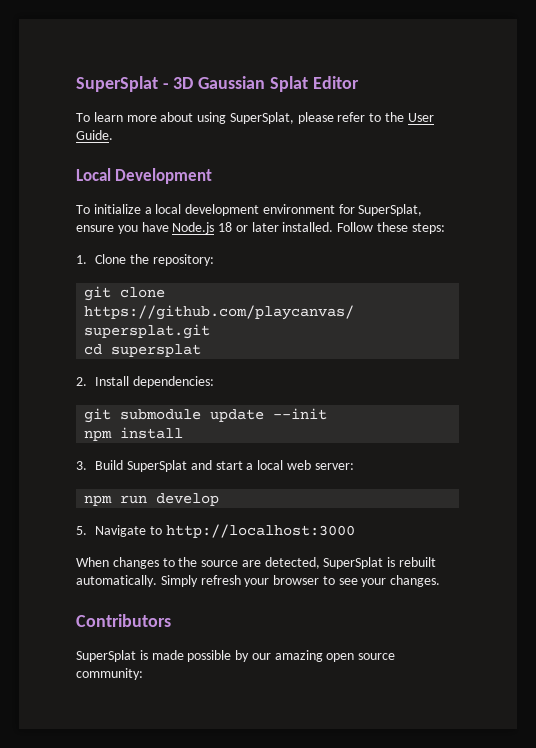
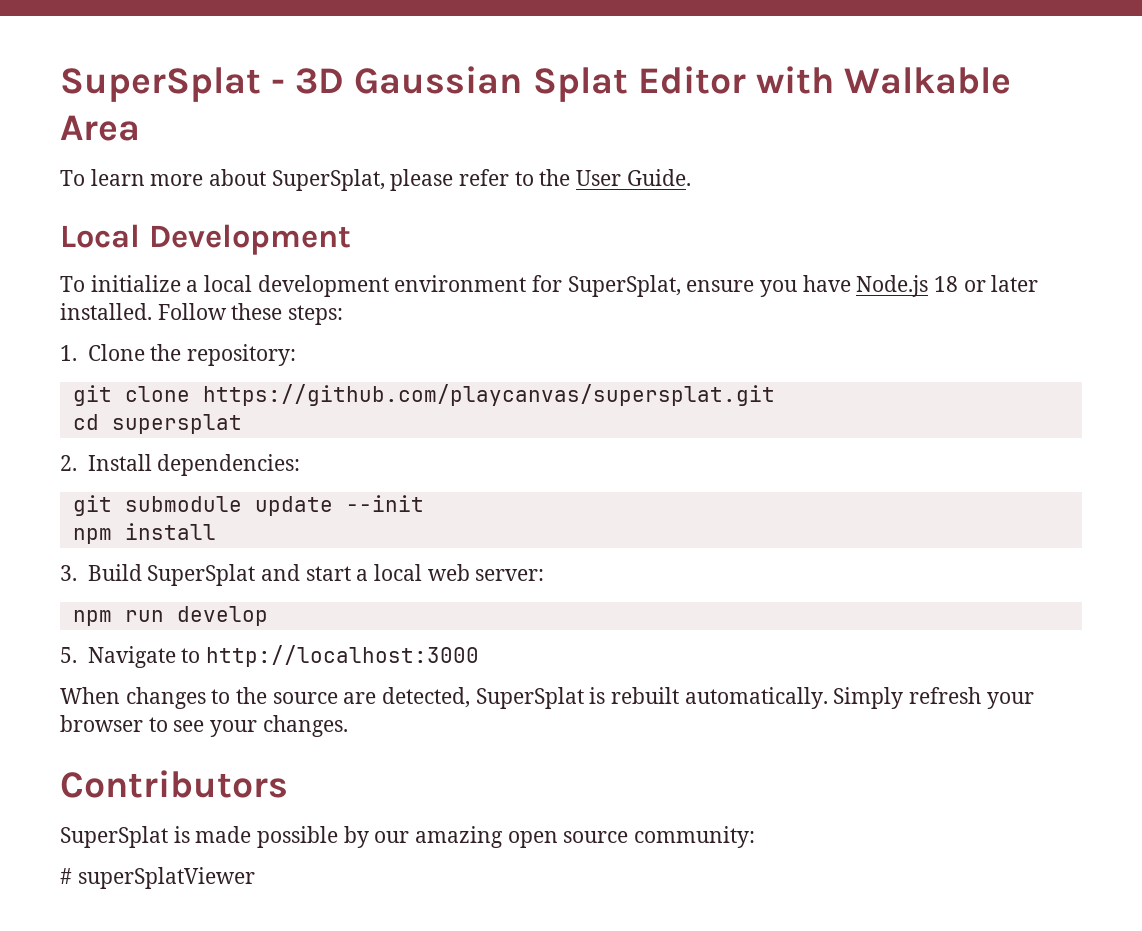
- SuperSplat - 3D Gaussian Splat Editor
+ SuperSplat - 3D Gaussian Splat Editor with Walkable Area
- To learn more about using SuperSplat, please refer to the User Guide.
+ To learn more about SuperSplat, please refer to the User Guide.
+ # superSplatViewer

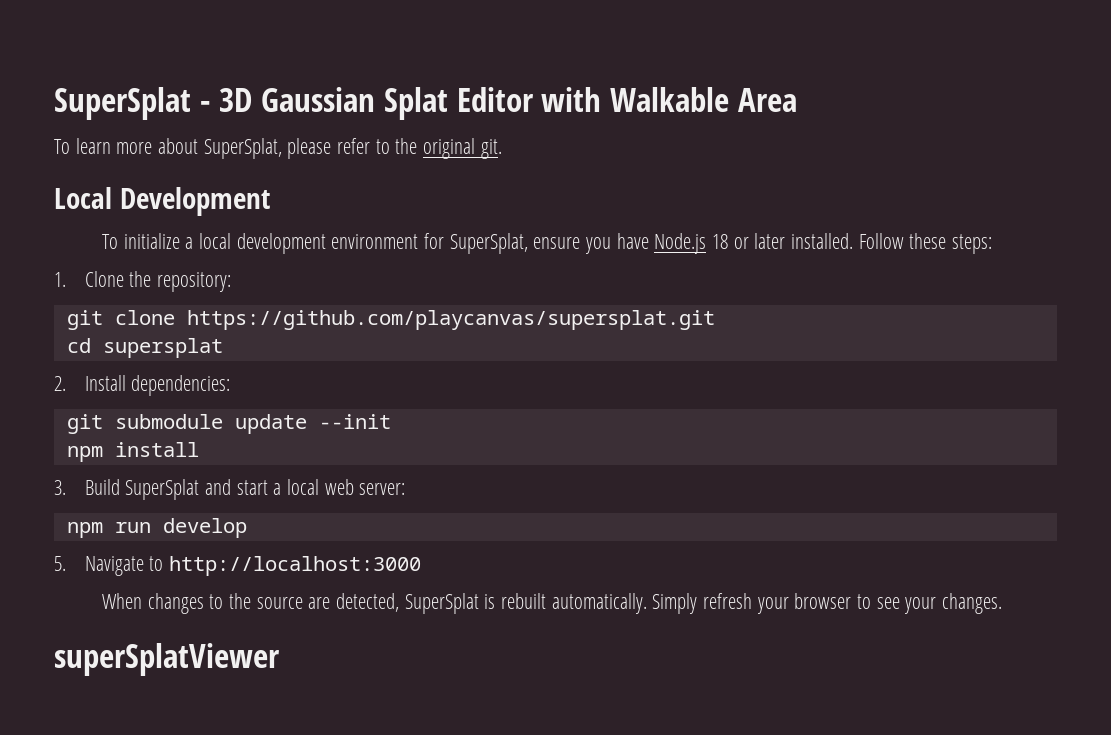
- To learn more about SuperSplat, please refer to the User Guide.
+ To learn more about SuperSplat, please refer to the original git.
- Contributors
- SuperSplat is made possible by our amazing open source community:
- # superSplatViewer
+ superSplatViewer

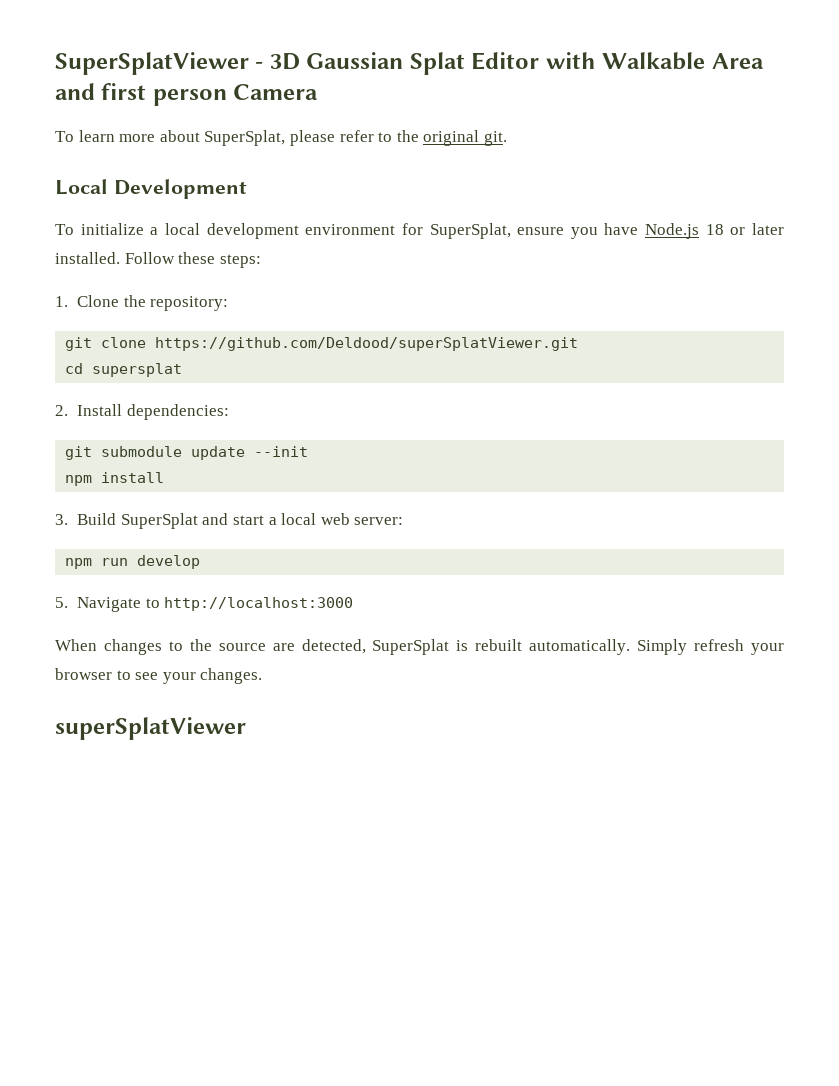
- SuperSplat - 3D Gaussian Splat Editor with Walkable Area
+ SuperSplatViewer - 3D Gaussian Splat Editor with Walkable Area and first person Camera
- git clone https://github.com/playcanvas/supersplat.git
+ git clone https://github.com/Deldood/superSplatViewer.git

